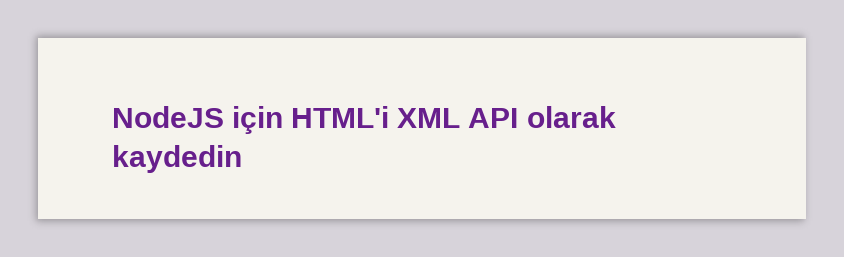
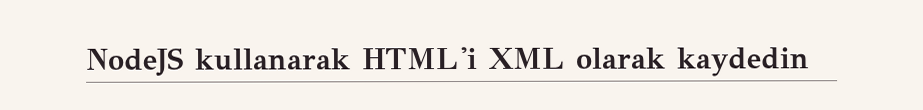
- NodeJS için HTML'i XML API olarak kaydedin
+ NodeJS kullanarak HTML'i XML olarak kaydedin

